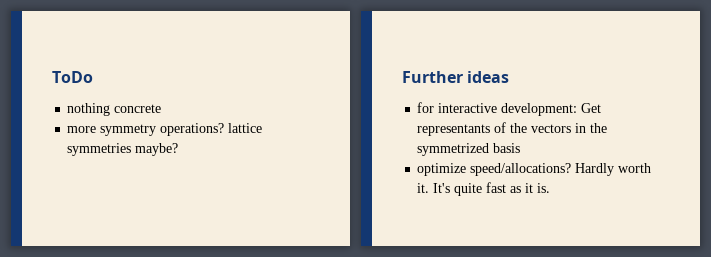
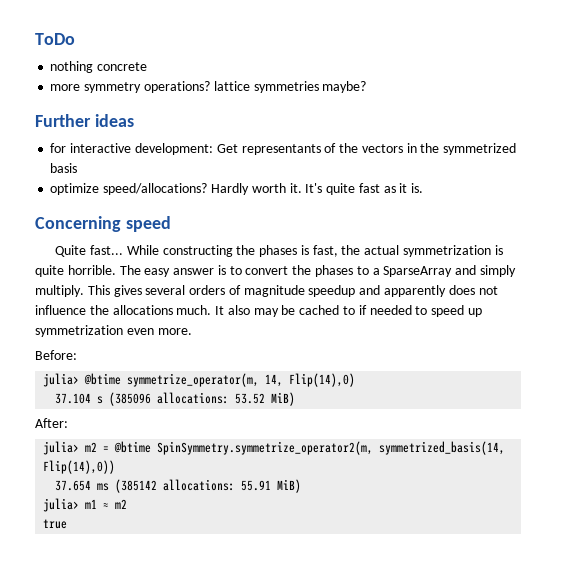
+ Concerning speed
+ Quite fast... While constructing the phases is fast, the actual symmetrization is quite horrible. The easy answer is to convert the phases to a SparseArray and simply multiply. This gives several orders of magnitude speedup and apparently does not influence the allocations much. It also may be cached to if needed to speed up symmetrization even more.
+ Before:
+ julia> @btime symmetrize_operator(m, 14, Flip(14),0)
+ 37.104 s (385096 allocations: 53.52 MiB)
+ After:
+ julia> m2 = @btime SpinSymmetry.symmetrize_operator2(m, symmetrized_basis(14, Flip(14),0))
+ 37.654 ms (385142 allocations: 55.91 MiB)
+ julia> m1 ≈ m2
+ true

